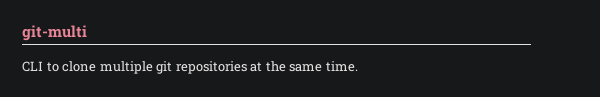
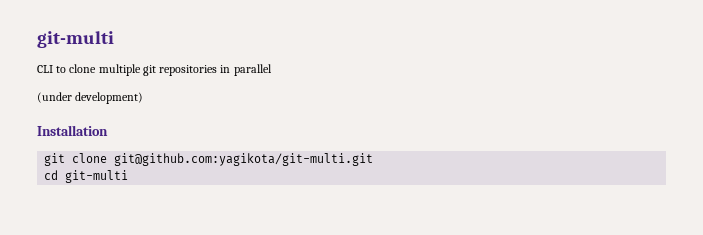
- CLI to clone multiple git repositories at the same time.
+ CLI to clone multiple git repositories in parallel
+ (under development)
+ Installation
+ git clone git@github.com:yagikota/git-multi.git
+ cd git-multi

